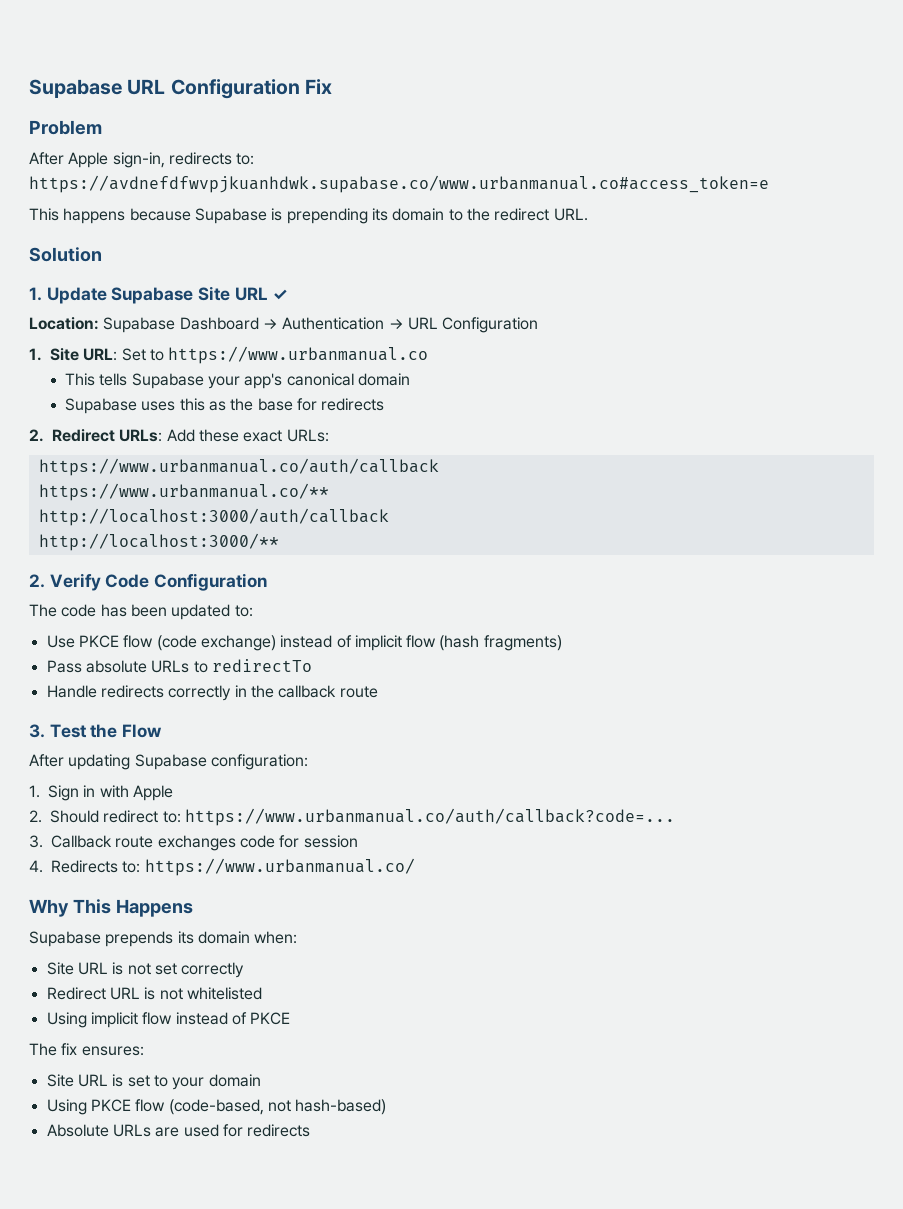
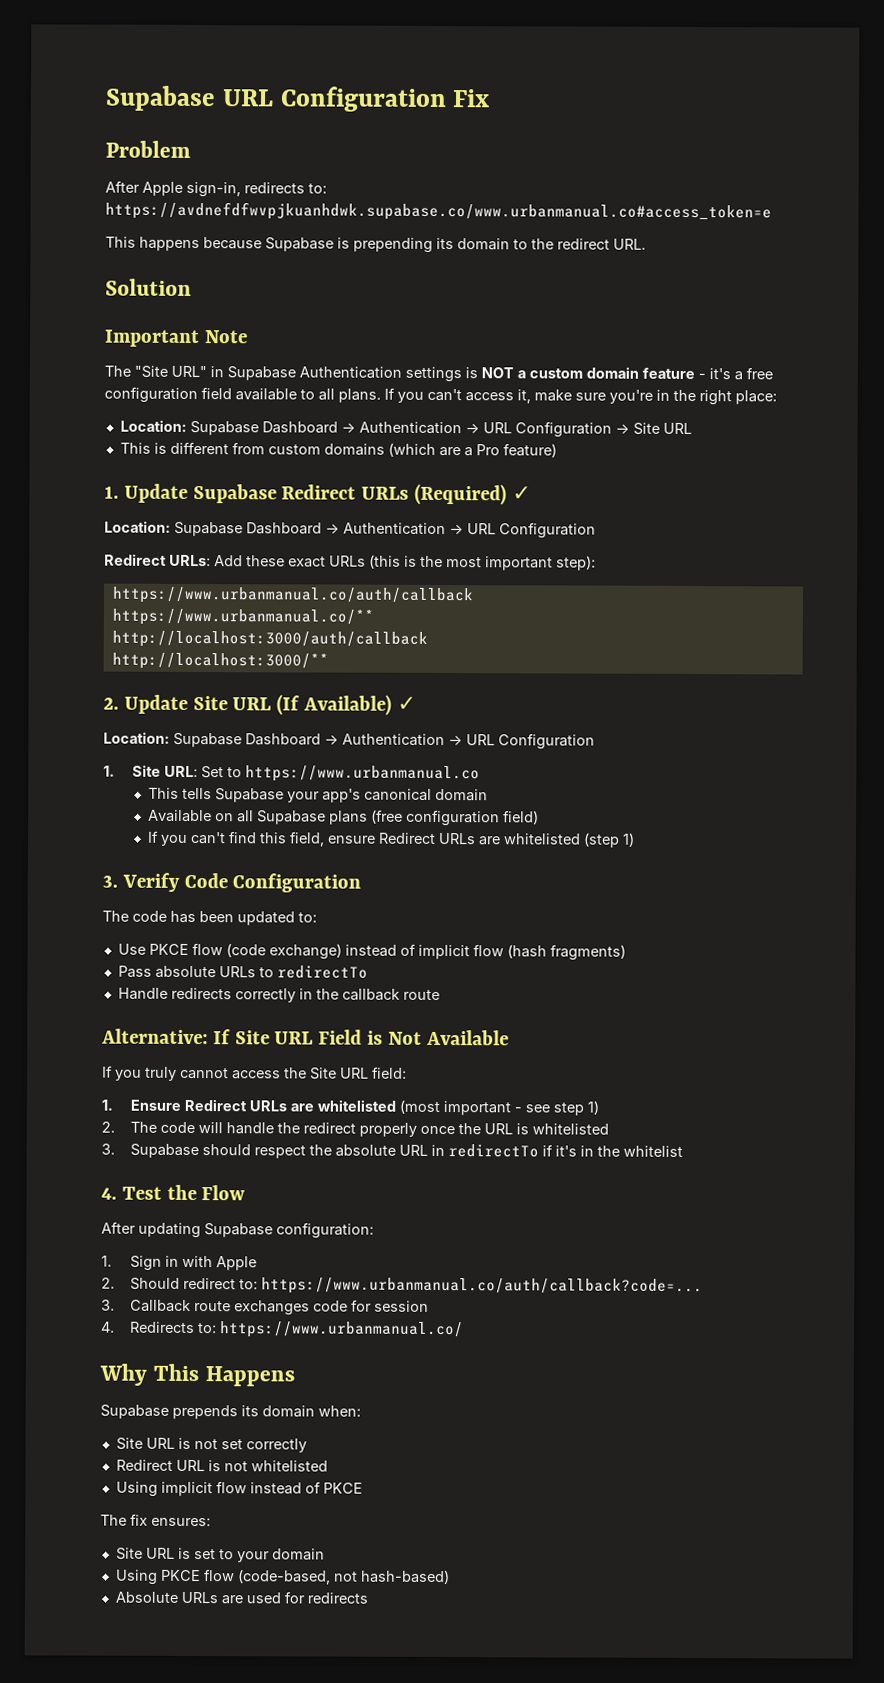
- 1. Update Supabase Site URL ✓
+ Important Note
+ The "Site URL" in Supabase Authentication settings is NOT a custom domain feature - it's a free configuration field available to all plans. If you can't access it, make sure you're in the right place:
+ Location: Supabase Dashboard → Authentication → URL Configuration → Site URL
+ This is different from custom domains (which are a Pro feature)
+ 1. Update Supabase Redirect URLs (Required) ✓
+ Location: Supabase Dashboard → Authentication → URL Configuration
+ Redirect URLs: Add these exact URLs (this is the most important step):
+ https://www.urbanmanual.co/auth/callback
+ https://www.urbanmanual.co/**
+ http://localhost:3000/auth/callback
+ http://localhost:3000/**
+ 2. Update Site URL (If Available) ✓
- Supabase uses this as the base for redirects
- 2. Redirect URLs: Add these exact URLs:
- https://www.urbanmanual.co/auth/callback
- https://www.urbanmanual.co/**
- http://localhost:3000/auth/callback
- http://localhost:3000/**
- 2. Verify Code Configuration
+ Available on all Supabase plans (free configuration field)
+ If you can't find this field, ensure Redirect URLs are whitelisted (step 1)
+ 3. Verify Code Configuration
- 3. Test the Flow
+ Alternative: If Site URL Field is Not Available
+ If you truly cannot access the Site URL field:
+ 1. Ensure Redirect URLs are whitelisted (most important - see step 1)
+ 2. The code will handle the redirect properly once the URL is whitelisted
+ 3. Supabase should respect the absolute URL in redirectTo if it's in the whitelist
+ 4. Test the Flow

